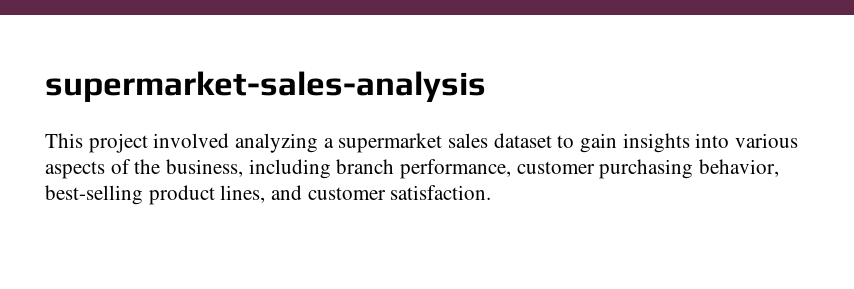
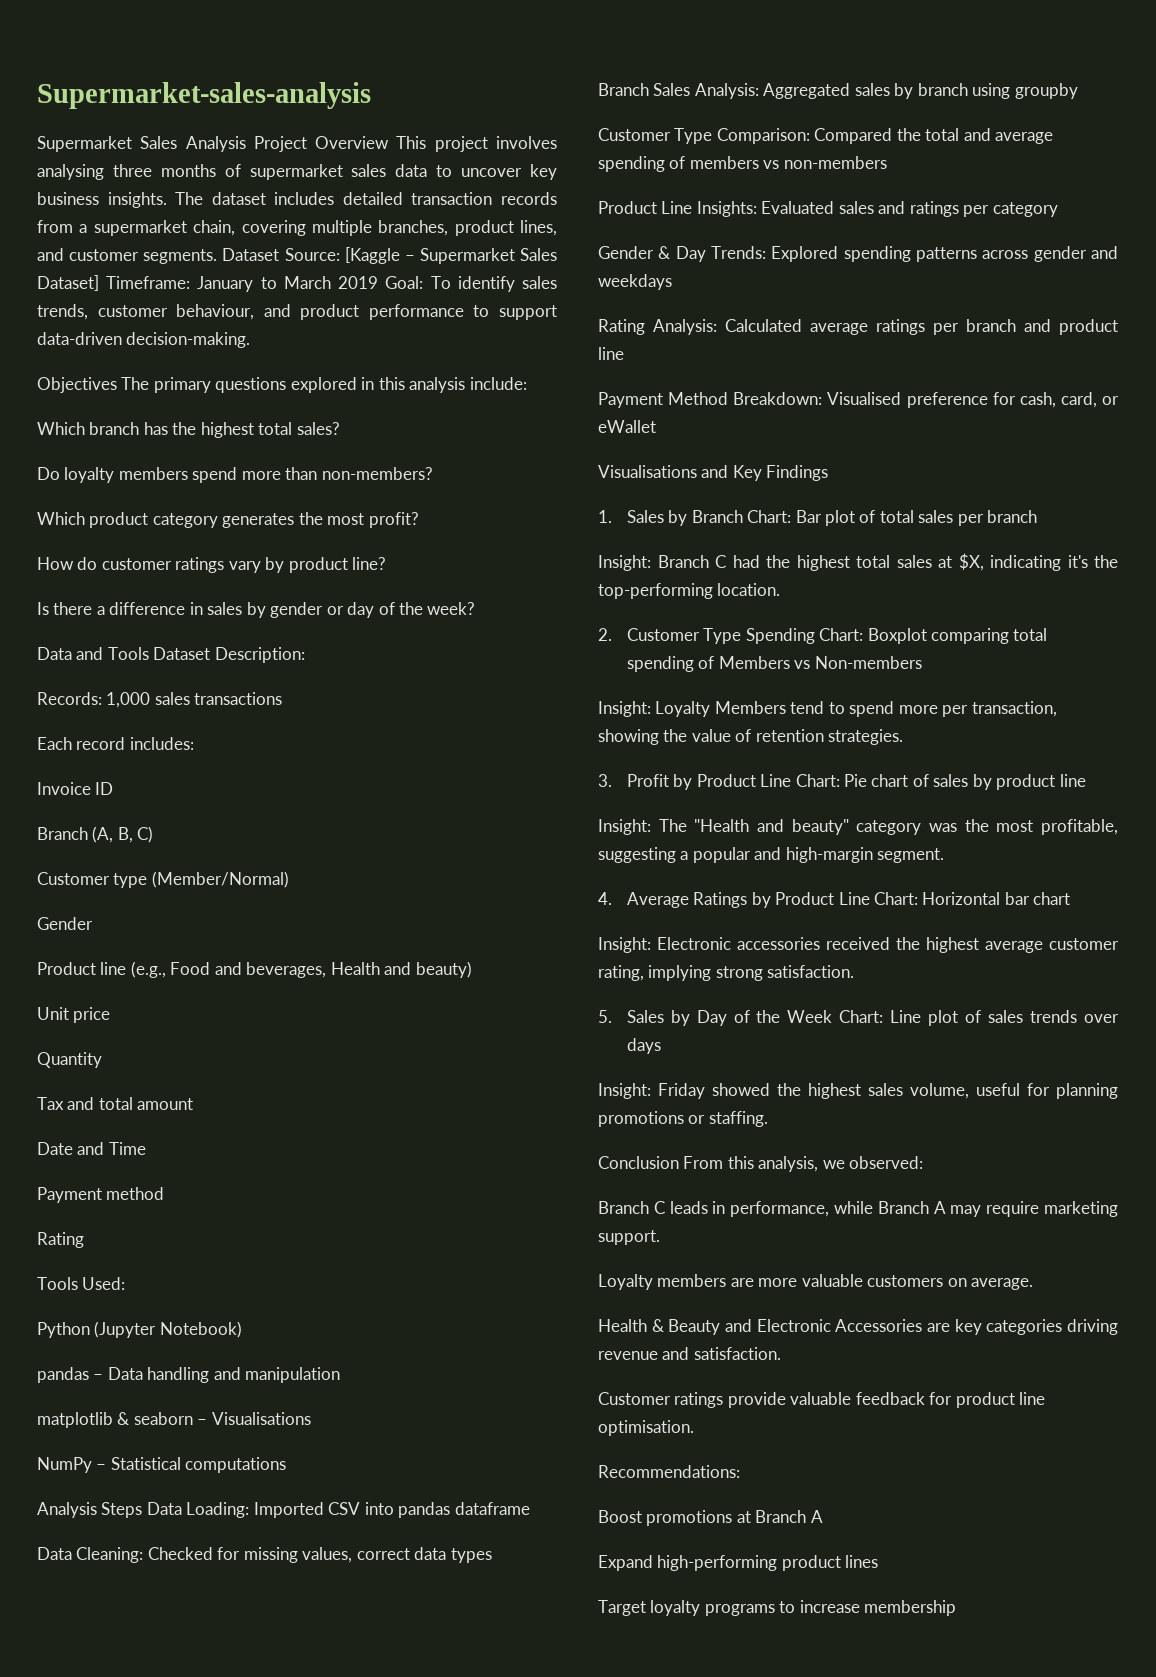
- supermarket-sales-analysis
- This project involved analyzing a supermarket sales dataset to gain insights into various aspects of the business, including branch performance, customer purchasing behavior, best-selling product lines, and customer satisfaction.
+ Supermarket-sales-analysis
+ Supermarket Sales Analysis Project Overview This project involves analysing three months of supermarket sales data to uncover key business insights. The dataset includes detailed transaction records from a supermarket chain, covering multiple branches, product lines, and customer segments. Dataset Source: [Kaggle – Supermarket Sales Dataset] Timeframe: January to March 2019 Goal: To identify sales trends, customer behaviour, and product performance to support data-driven decision-making.
+ Objectives The primary questions explored in this analysis include:
+ Which branch has the highest total sales?
+ Do loyalty members spend more than non-members?
+ Which product category generates the most profit?
+ How do customer ratings vary by product line?
+ Is there a difference in sales by gender or day of the week?
+ Data and Tools Dataset Description:
+ Records: 1,000 sales transactions
+ Each record includes:
+ Invoice ID
+ Branch (A, B, C)
+ Customer type (Member/Normal)
+ Gender
+ Product line (e.g., Food and beverages, Health and beauty)
+ Unit price
+ Quantity
+ Tax and total amount
+ Date and Time
+ Payment method
+ Rating
+ Tools Used:
+ Python (Jupyter Notebook)
+ pandas – Data handling and manipulation
+ matplotlib & seaborn – Visualisations
+ NumPy – Statistical computations
+ Analysis Steps Data Loading: Imported CSV into pandas dataframe
+ Data Cleaning: Checked for missing values, correct data types
+ Branch Sales Analysis: Aggregated sales by branch using groupby
+ Customer Type Comparison: Compared the total and average spending of members vs non-members
+ Product Line Insights: Evaluated sales and ratings per category
+ Gender & Day Trends: Explored spending patterns across gender and weekdays
+ Rating Analysis: Calculated average ratings per branch and product line
+ Payment Method Breakdown: Visualised preference for cash, card, or eWallet
+ Visualisations and Key Findings
+ 1. Sales by Branch Chart: Bar plot of total sales per branch
+ Insight: Branch C had the highest total sales at $X, indicating it's the top-performing location.
+ 2. Customer Type Spending Chart: Boxplot comparing total spending of Members vs Non-members
+ Insight: Loyalty Members tend to spend more per transaction, showing the value of retention strategies.
+ 3. Profit by Product Line Chart: Pie chart of sales by product line
+ Insight: The "Health and beauty" category was the most profitable, suggesting a popular and high-margin segment.
+ 4. Average Ratings by Product Line Chart: Horizontal bar chart
+ Insight: Electronic accessories received the highest average customer rating, implying strong satisfaction.
+ 5. Sales by Day of the Week Chart: Line plot of sales trends over days
+ Insight: Friday showed the highest sales volume, useful for planning promotions or staffing.
+ Conclusion From this analysis, we observed:
+ Branch C leads in performance, while Branch A may require marketing support.
+ Loyalty members are more valuable customers on average.
+ Health & Beauty and Electronic Accessories are key categories driving revenue and satisfaction.
+ Customer ratings provide valuable feedback for product line optimisation.
+ Recommendations:
+ Boost promotions at Branch A
+ Expand high-performing product lines
+ Target loyalty programs to increase membership

